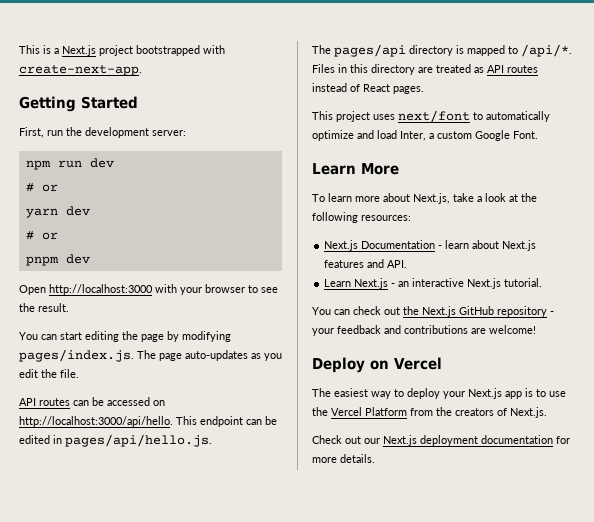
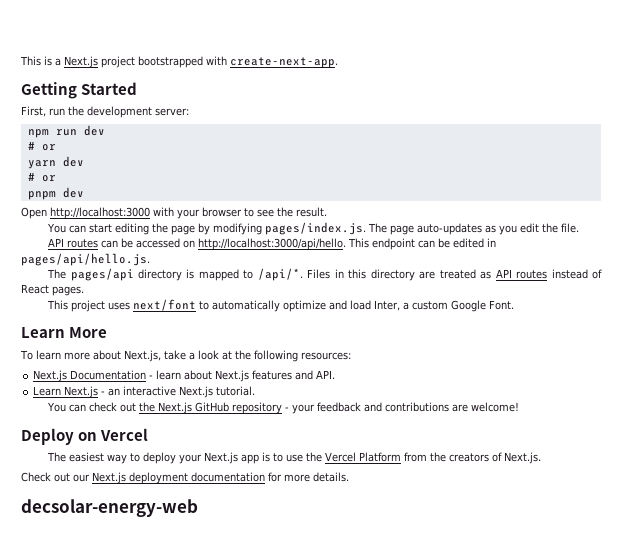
+ decsolar-energy-web

